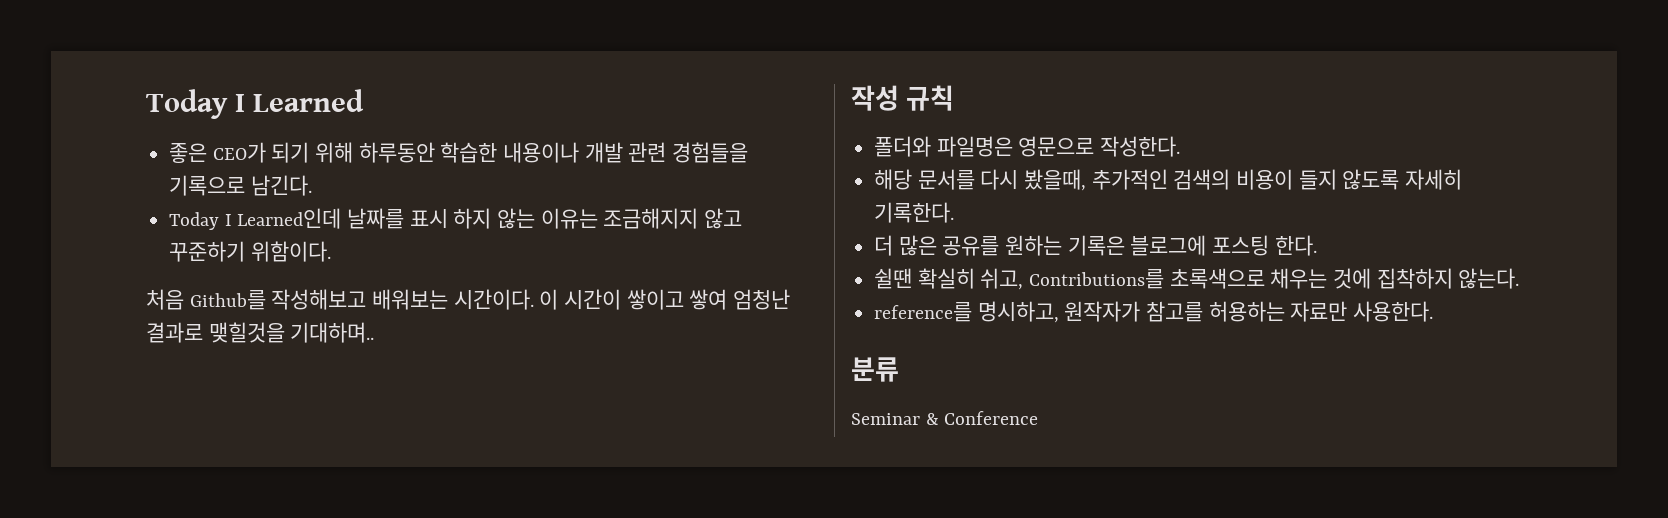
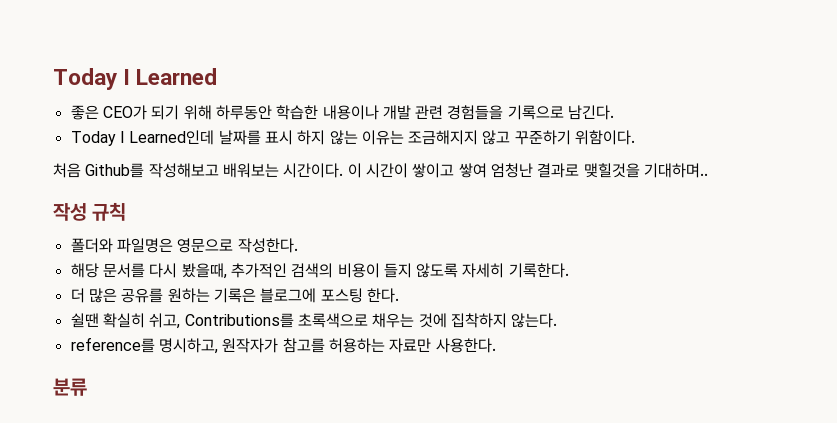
- Seminar & Conference

